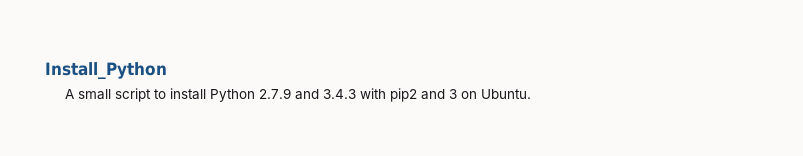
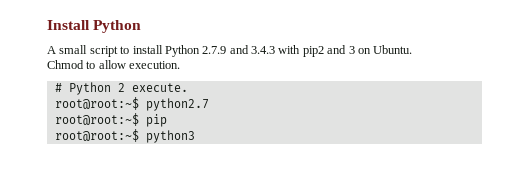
- Install_Python
+ Install Python
+ Chmod to allow execution.
+ # Python 2 execute.
+ root@root:~$ python2.7
+ root@root:~$ pip
+ root@root:~$ python3

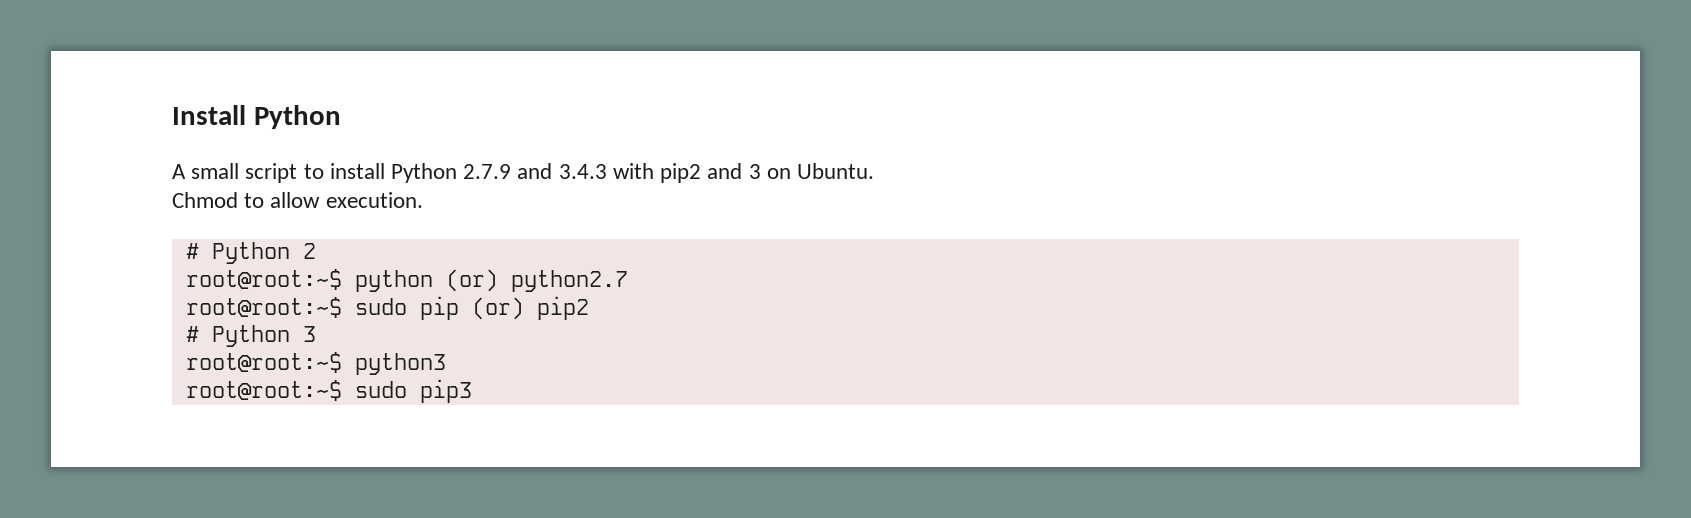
- # Python 2 execute.
- root@root:~$ python2.7
+ # Python 2
+ root@root:~$ python (or) python2.7
- root@root:~$ pip
+ root@root:~$ sudo pip (or) pip2
+ # Python 3
+ root@root:~$ sudo pip3

